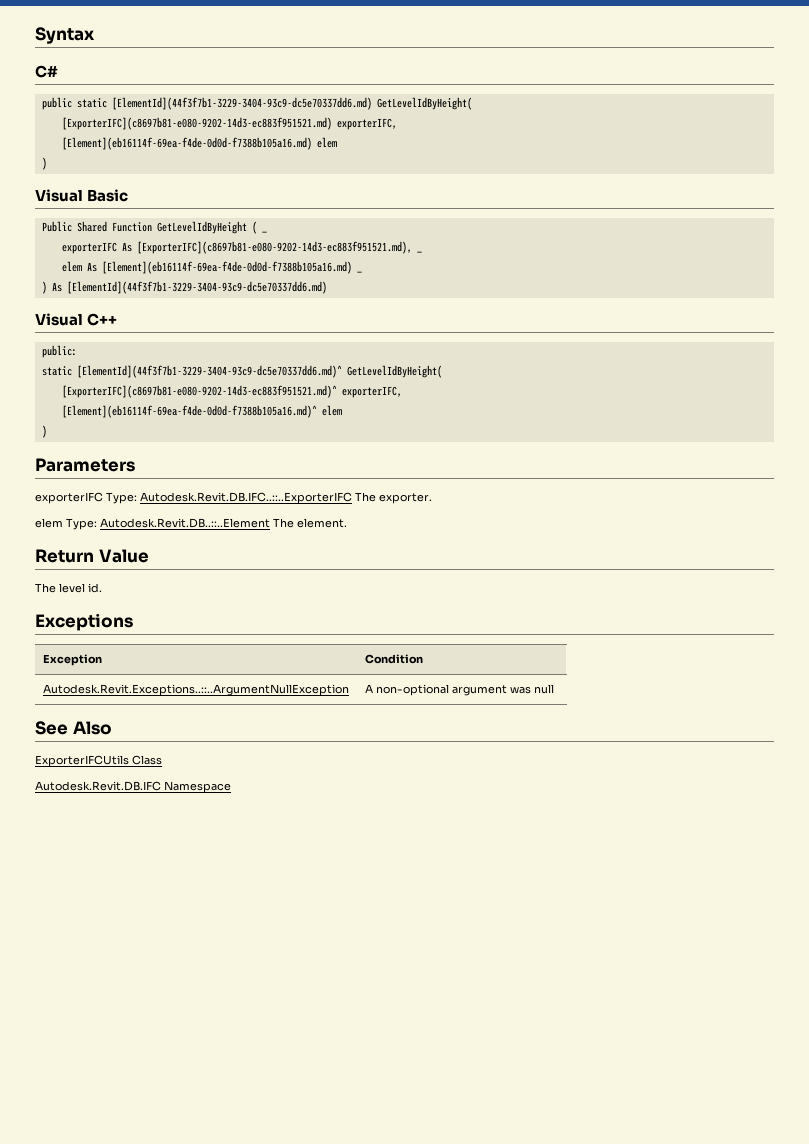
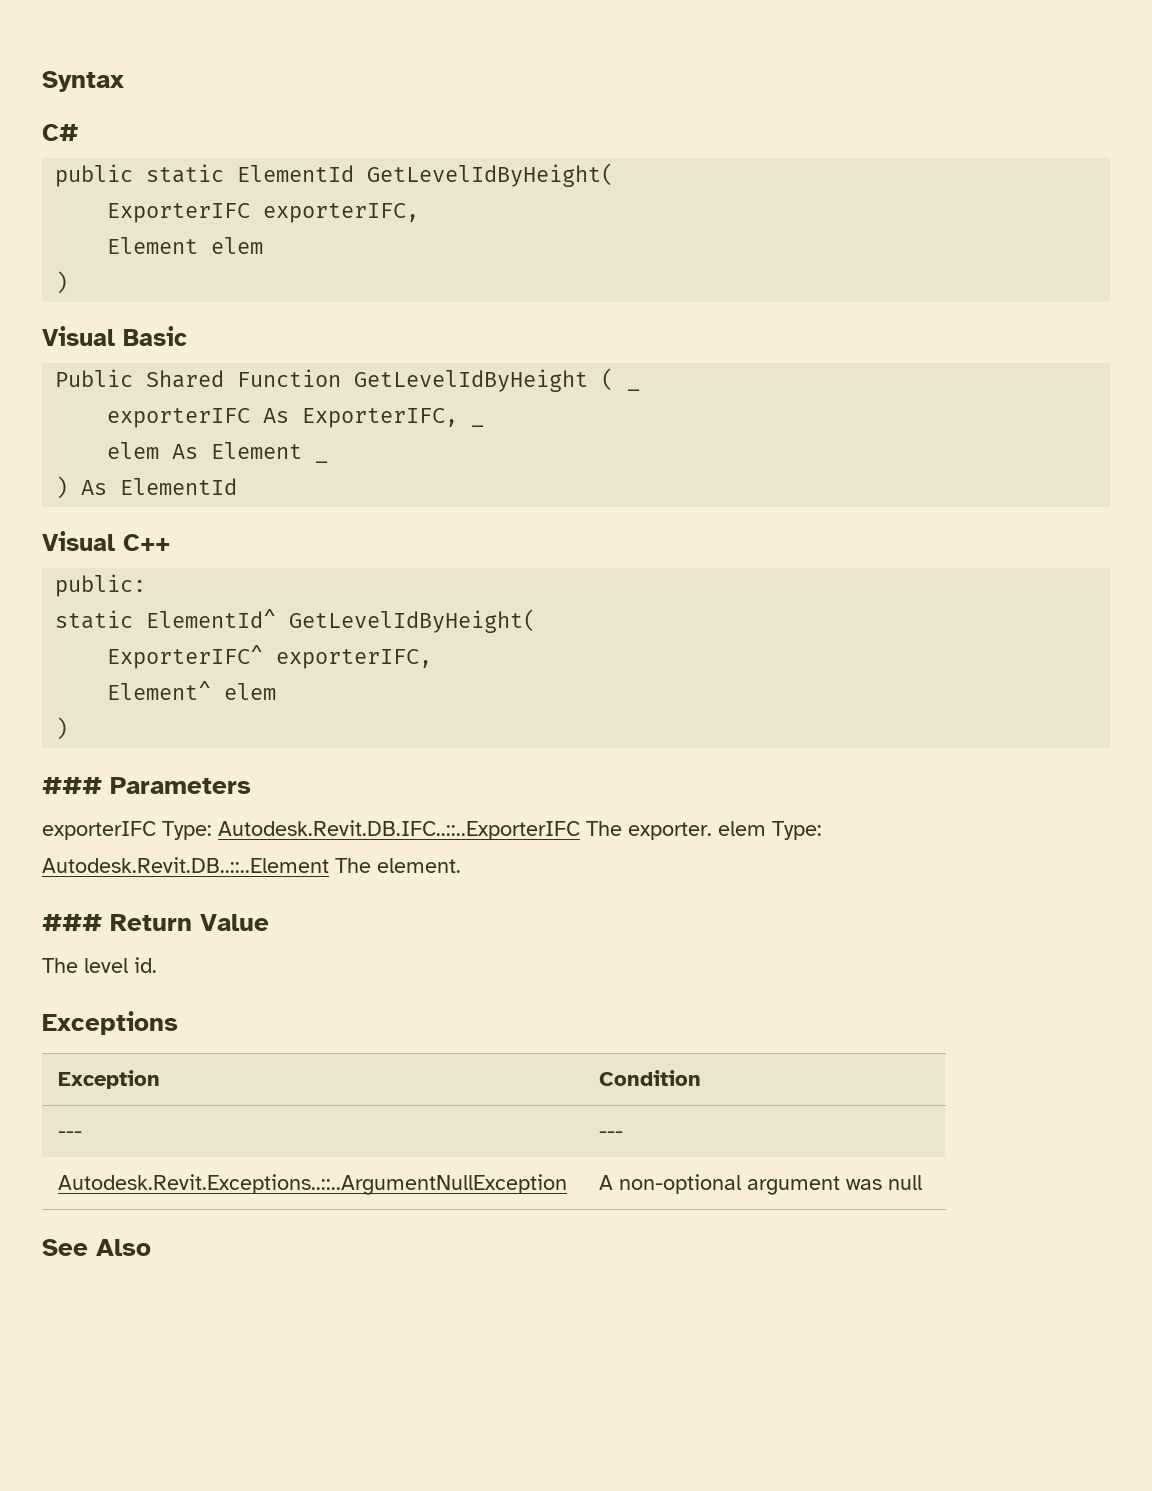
- public static [ElementId](44f3f7b1-3229-3404-93c9-dc5e70337dd6.md) GetLevelIdByHeight(
- [ExporterIFC](c8697b81-e080-9202-14d3-ec883f951521.md) exporterIFC,
- [Element](eb16114f-69ea-f4de-0d0d-f7388b105a16.md) elem
+ public static ElementId GetLevelIdByHeight(
+ ExporterIFC exporterIFC,
+ Element elem
- exporterIFC As [ExporterIFC](c8697b81-e080-9202-14d3-ec883f951521.md), _
+ exporterIFC As ExporterIFC, _
- elem As [Element](eb16114f-69ea-f4de-0d0d-f7388b105a16.md) _
+ elem As Element _
- ) As [ElementId](44f3f7b1-3229-3404-93c9-dc5e70337dd6.md)
+ ) As ElementId
- static [ElementId](44f3f7b1-3229-3404-93c9-dc5e70337dd6.md)^ GetLevelIdByHeight(
- [ExporterIFC](c8697b81-e080-9202-14d3-ec883f951521.md)^ exporterIFC,
- [Element](eb16114f-69ea-f4de-0d0d-f7388b105a16.md)^ elem
+ static ElementId^ GetLevelIdByHeight(
+ ExporterIFC^ exporterIFC,
+ Element^ elem
  )
- Parameters
+ ### Parameters
- exporterIFC Type: Autodesk.Revit.DB.IFC..::..ExporterIFC The exporter.
- elem Type: Autodesk.Revit.DB..::..Element The element.
+ exporterIFC Type: Autodesk.Revit.DB.IFC..::..ExporterIFC The exporter. elem Type: Autodesk.Revit.DB..::..Element The element.
- Return Value
+ ### Return Value
+ --- | ---
- ExporterIFCUtils Class
- Autodesk.Revit.DB.IFC Namespace

